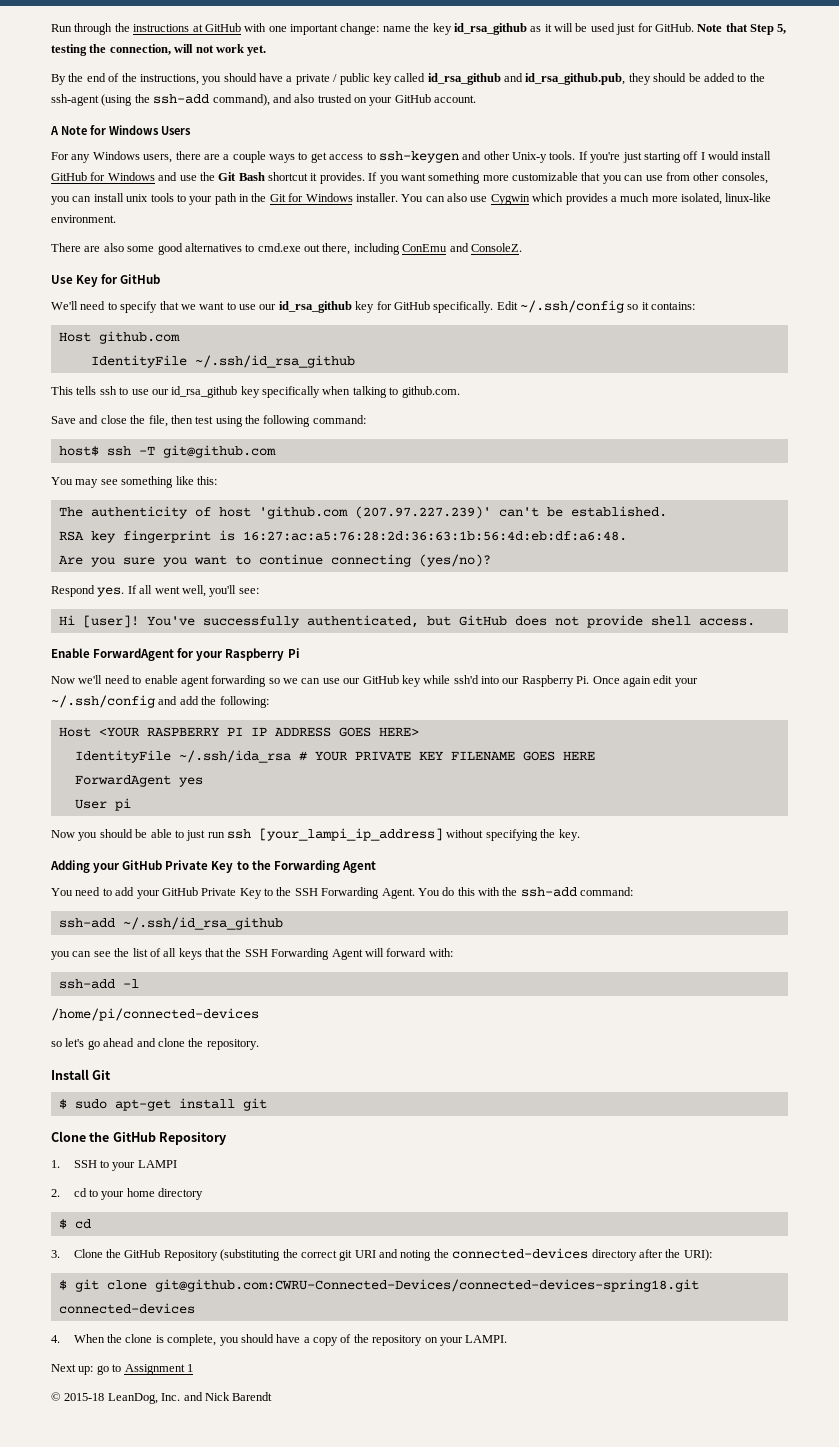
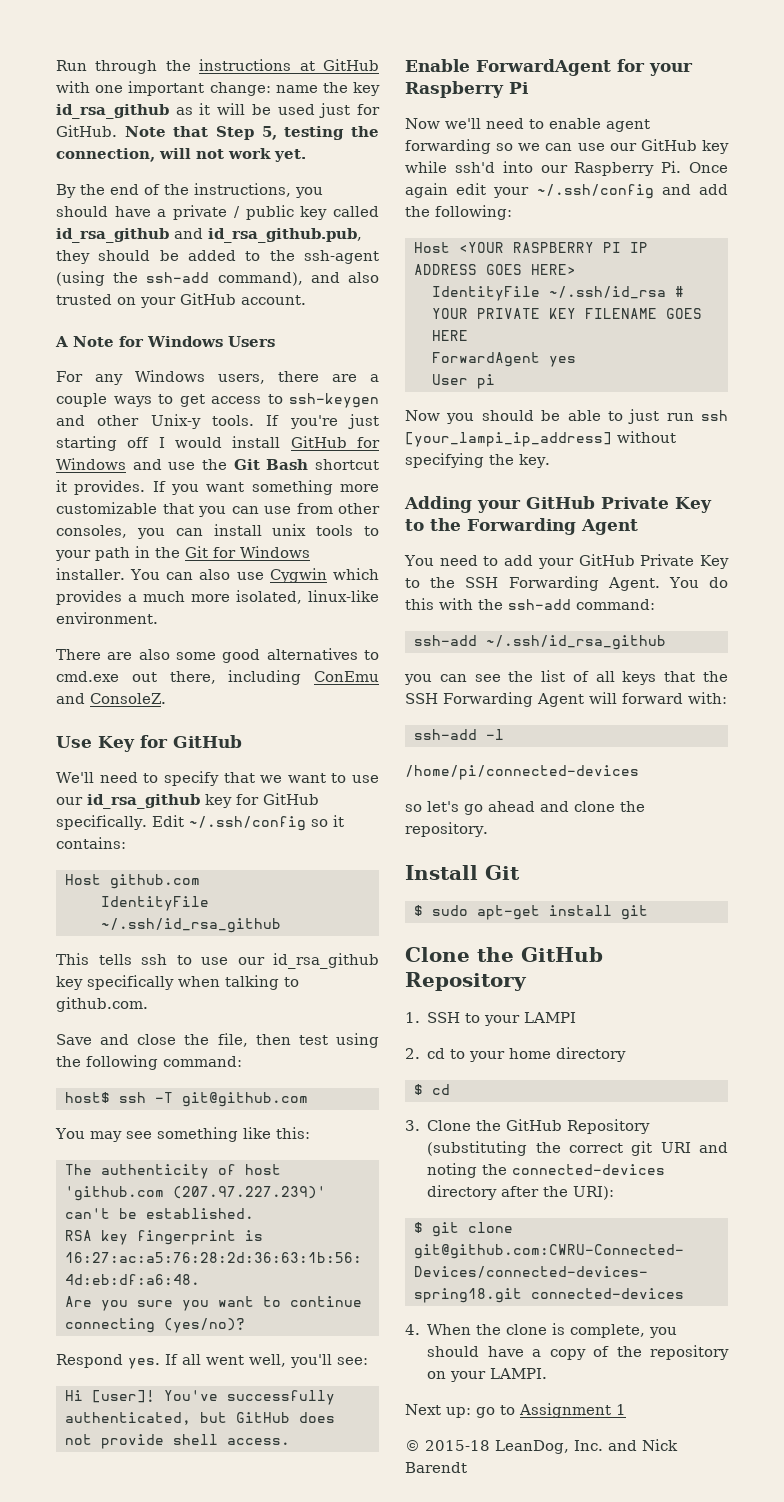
- IdentityFile ~/.ssh/ida_rsa # YOUR PRIVATE KEY FILENAME GOES HERE
+ IdentityFile ~/.ssh/id_rsa # YOUR PRIVATE KEY FILENAME GOES HERE

